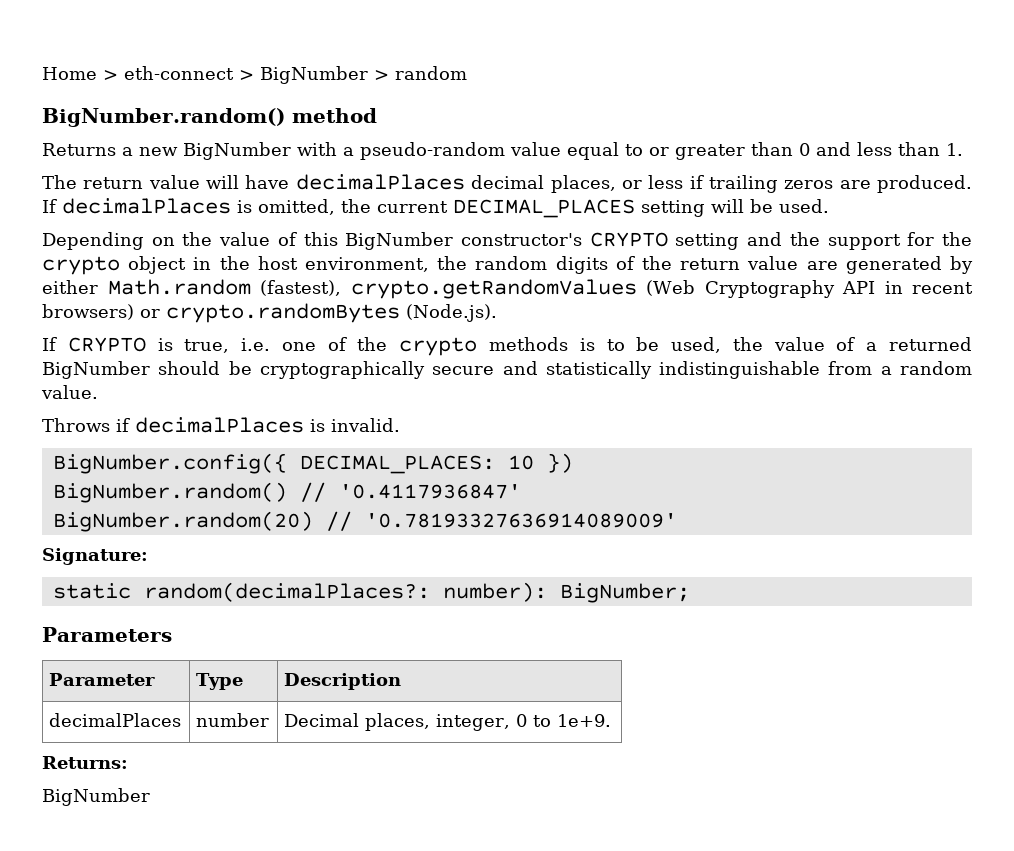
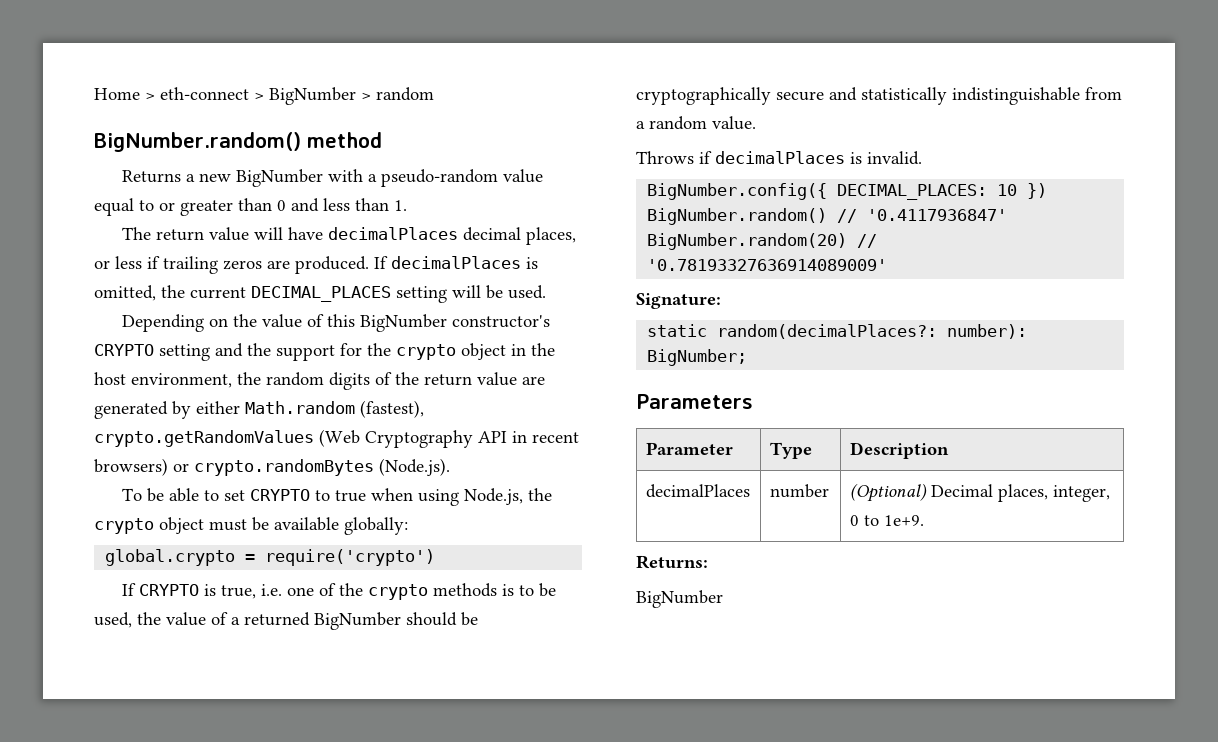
+ To be able to set CRYPTO to true when using Node.js, the crypto object must be available globally:
+ global.crypto = require('crypto')
- decimalPlaces | number | Decimal places, integer, 0 to 1e+9.
+ decimalPlaces | number | (Optional) Decimal places, integer, 0 to 1e+9.

